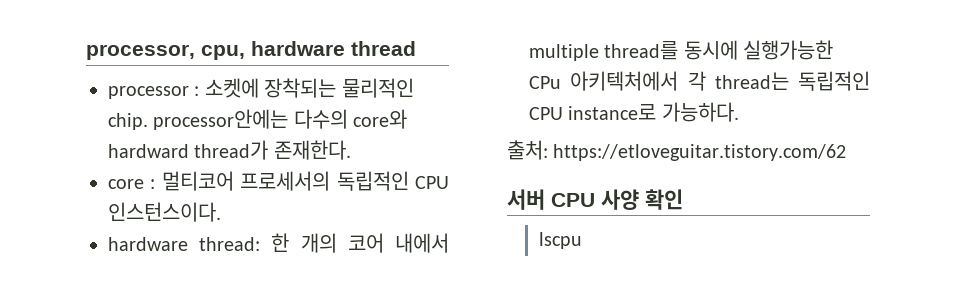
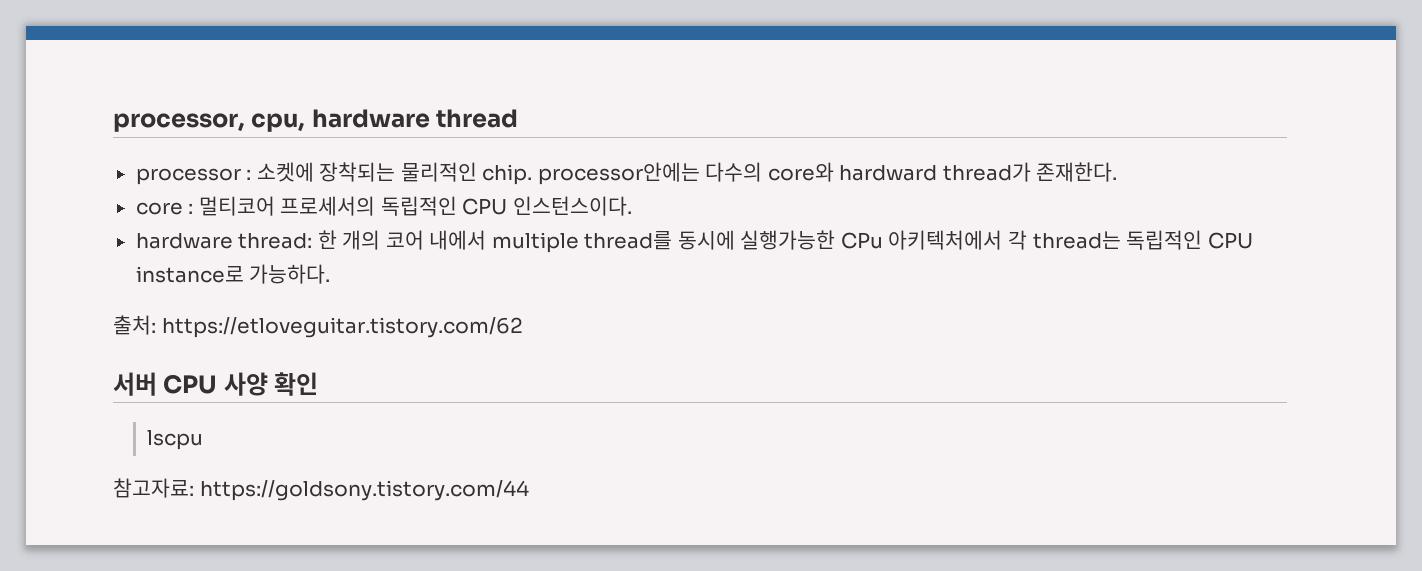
+ 참고자료: https://goldsony.tistory.com/44

